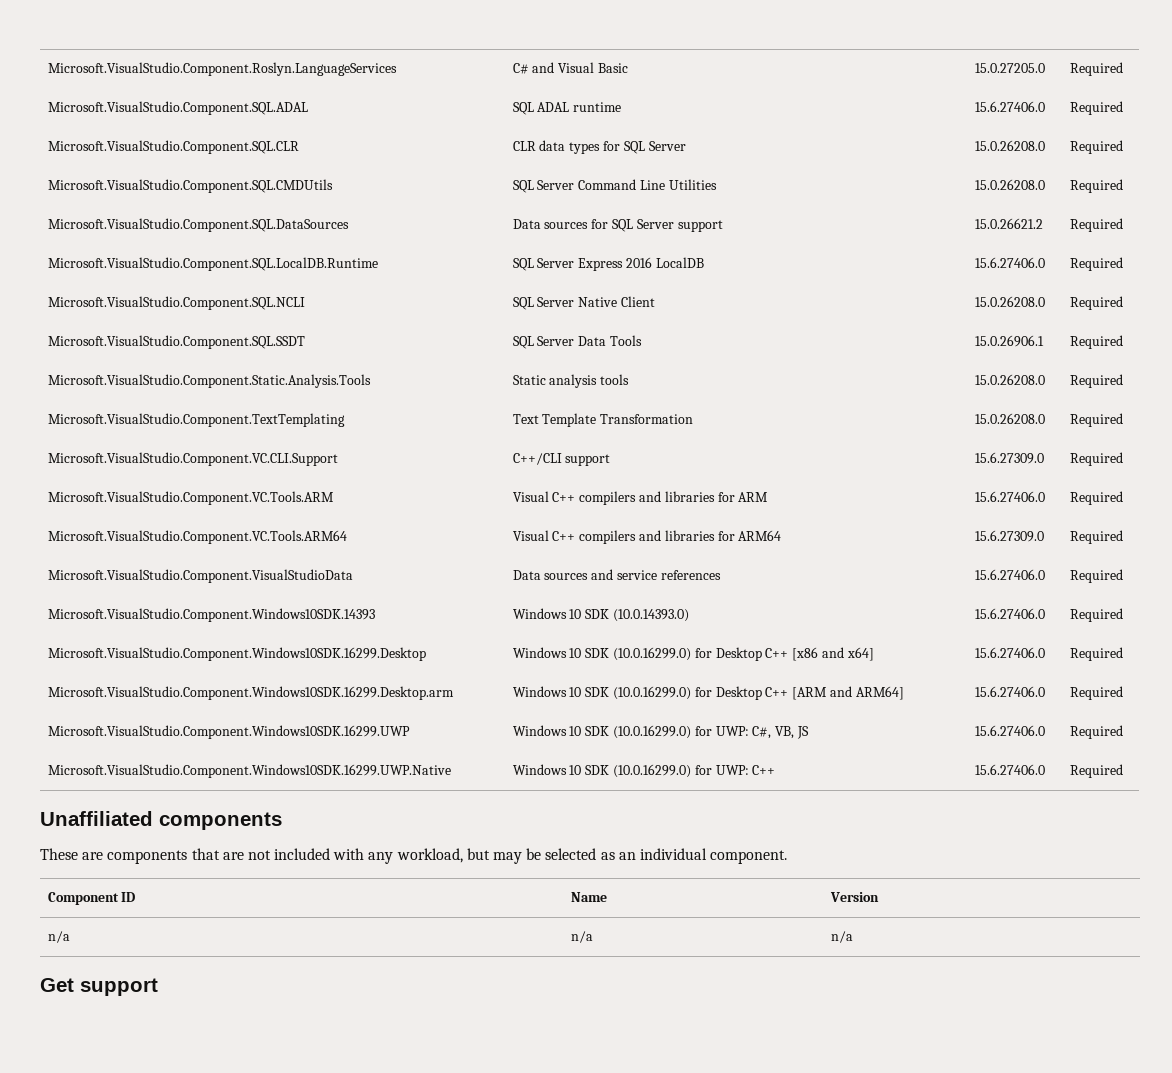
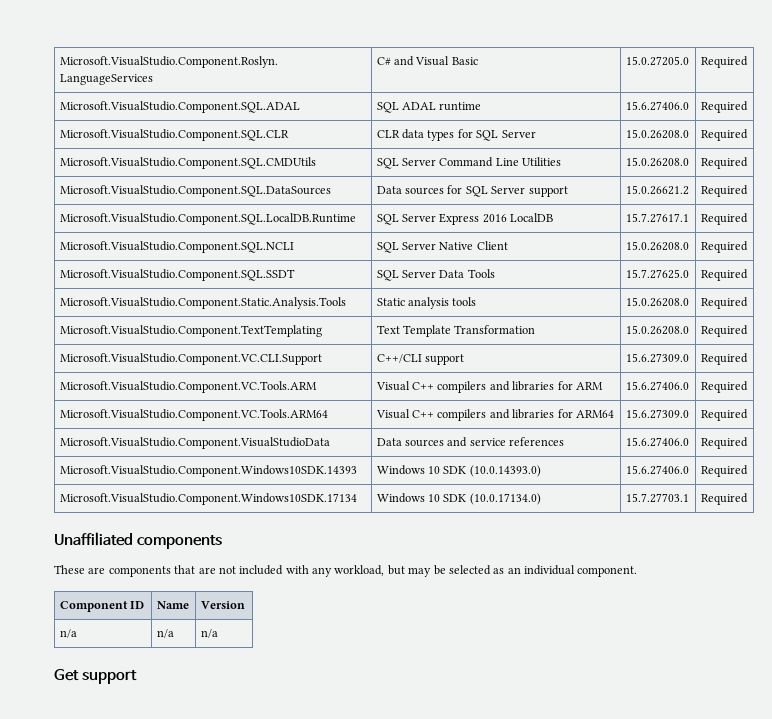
- Microsoft.VisualStudio.Component.SQL.LocalDB.Runtime | SQL Server Express 2016 LocalDB | 15.6.27406.0 | Required
+ Microsoft.VisualStudio.Component.SQL.LocalDB.Runtime | SQL Server Express 2016 LocalDB | 15.7.27617.1 | Required
- Microsoft.VisualStudio.Component.SQL.SSDT | SQL Server Data Tools | 15.0.26906.1 | Required
+ Microsoft.VisualStudio.Component.SQL.SSDT | SQL Server Data Tools | 15.7.27625.0 | Required
- Microsoft.VisualStudio.Component.Windows10SDK.16299.Desktop | Windows 10 SDK (10.0.16299.0) for Desktop C++ [x86 and x64] | 15.6.27406.0 | Required
- Microsoft.VisualStudio.Component.Windows10SDK.16299.Desktop.arm | Windows 10 SDK (10.0.16299.0) for Desktop C++ [ARM and ARM64] | 15.6.27406.0 | Required
- Microsoft.VisualStudio.Component.Windows10SDK.16299.UWP | Windows 10 SDK (10.0.16299.0) for UWP: C#, VB, JS | 15.6.27406.0 | Required
- Microsoft.VisualStudio.Component.Windows10SDK.16299.UWP.Native | Windows 10 SDK (10.0.16299.0) for UWP: C++ | 15.6.27406.0 | Required
+ Microsoft.VisualStudio.Component.Windows10SDK.17134 | Windows 10 SDK (10.0.17134.0) | 15.7.27703.1 | Required

